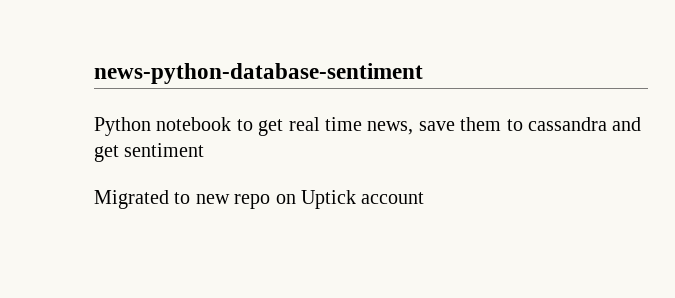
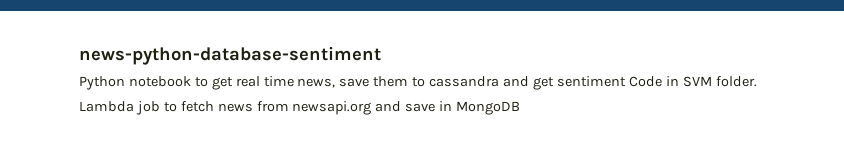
- Python notebook to get real time news, save them to cassandra and get sentiment
- Migrated to new repo on Uptick account
+ Python notebook to get real time news, save them to cassandra and get sentiment Code in SVM folder.
+ Lambda job to fetch news from newsapi.org and save in MongoDB

